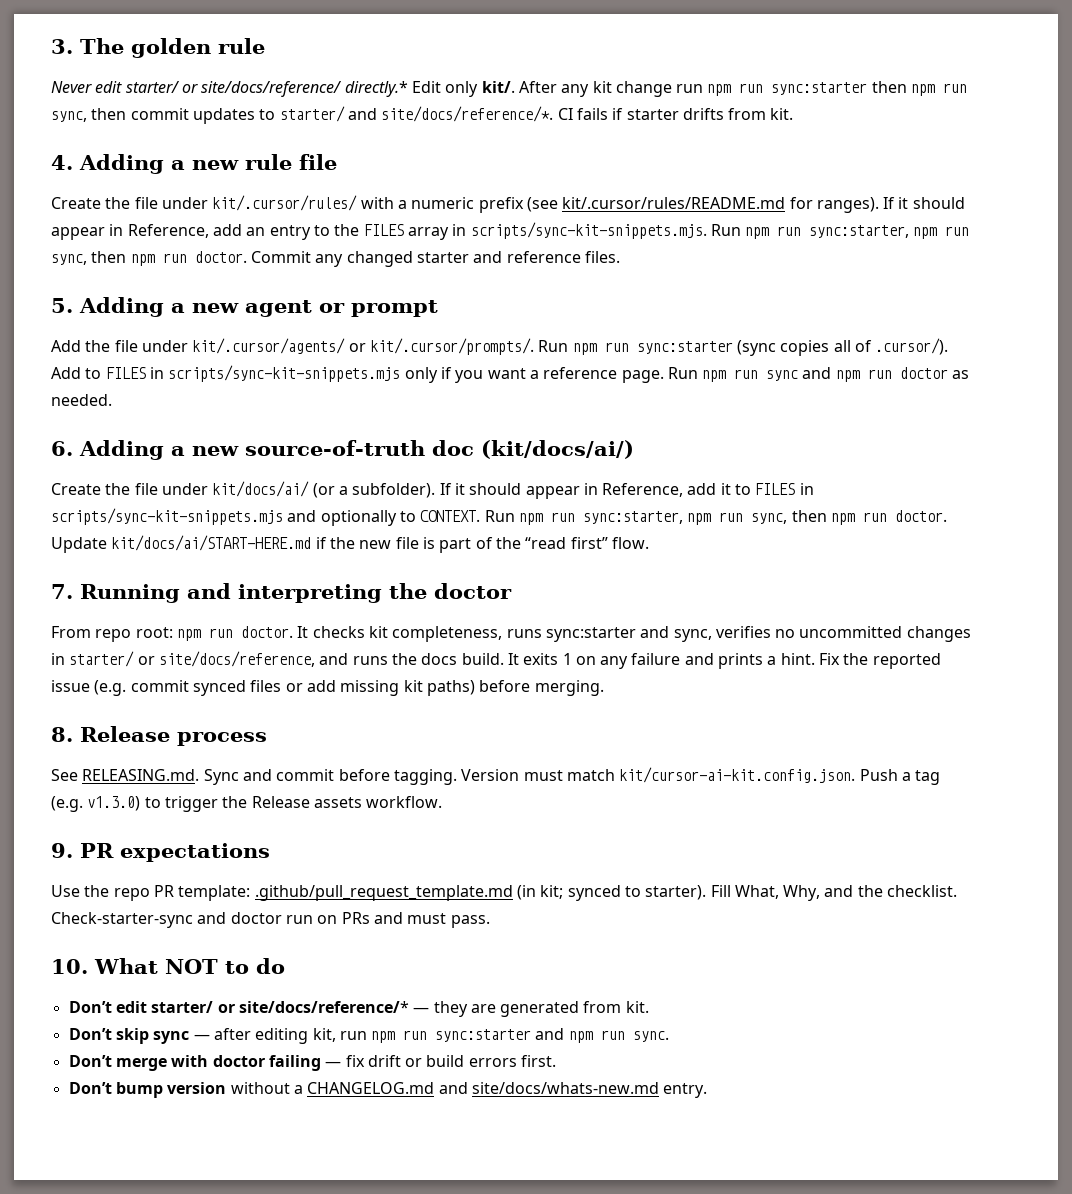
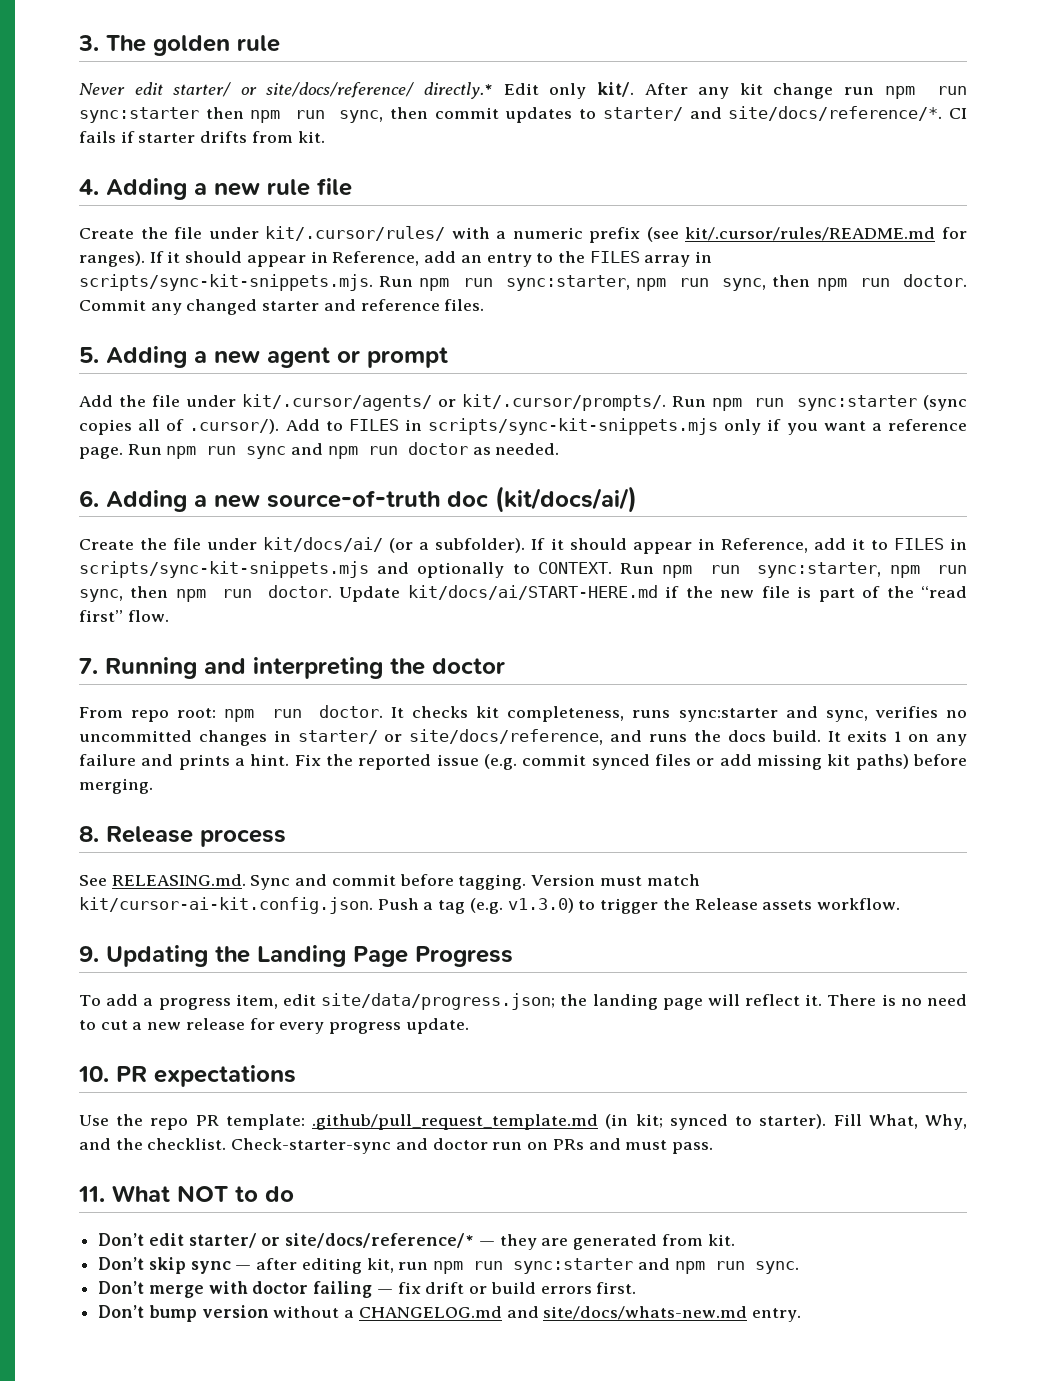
- 9. PR expectations
+ 9. Updating the Landing Page Progress
+ To add a progress item, edit site/data/progress.json; the landing page will reflect it. There is no need to cut a new release for every progress update.
+ 10. PR expectations
- 10. What NOT to do
+ 11. What NOT to do

